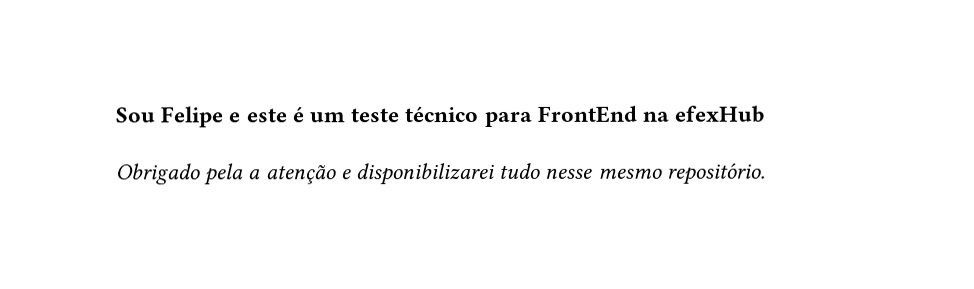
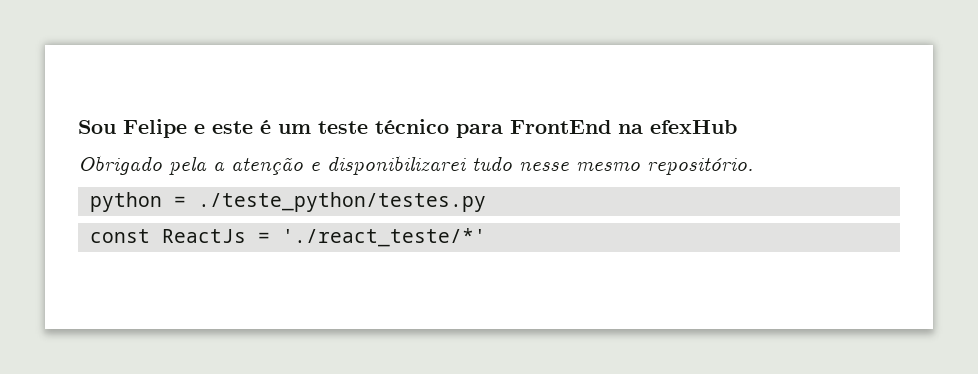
+ python = ./teste_python/testes.py
+ const ReactJs = './react_teste/*'

